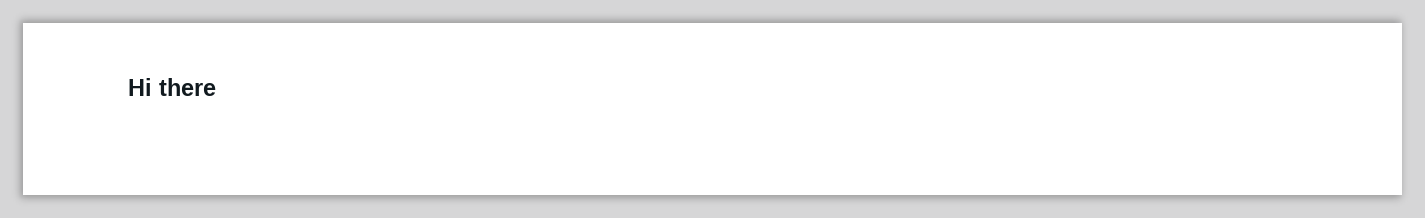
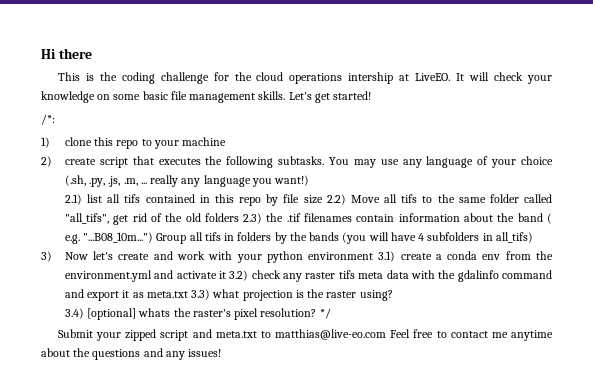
+ This is the coding challenge for the cloud operations intership at LiveEO. It will check your knowledge on some basic file management skills. Let's get started!
+ /*:
+ 1) clone this repo to your machine
+ 2) create script that executes the following subtasks. You may use any language of your choice (.sh, .py, .js, .m, ... really any language you want!)
+ 2.1) list all tifs contained in this repo by file size 2.2) Move all tifs to the same folder called "all_tifs", get rid of the old folders 2.3) the .tif filenames contain information about the band ( e.g. "...B08_10m...") Group all tifs in folders by the bands (you will have 4 subfolders in all_tifs)
+ 3) Now let's create and work with your python environment 3.1) create a conda env from the environment.yml and activate it 3.2) check any raster tifs meta data with the gdalinfo command and export it as meta.txt 3.3) what projection is the raster using?
+ 3.4) [optional] whats the raster's pixel resolution? */
+ Submit your zipped script and meta.txt to matthias@live-eo.com Feel free to contact me anytime about the questions and any issues!

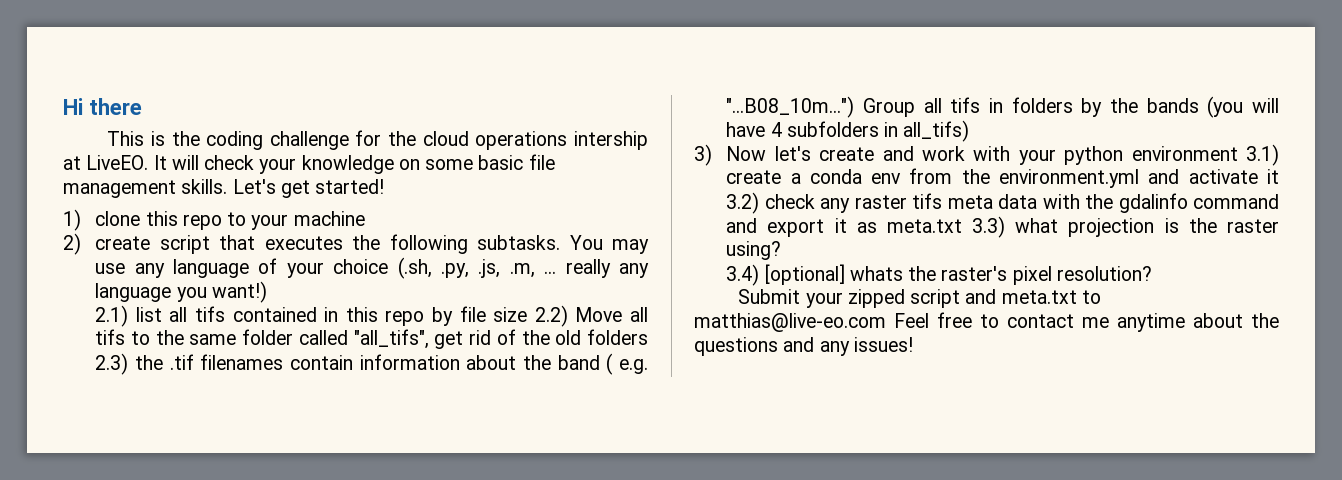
- /*:
- */

